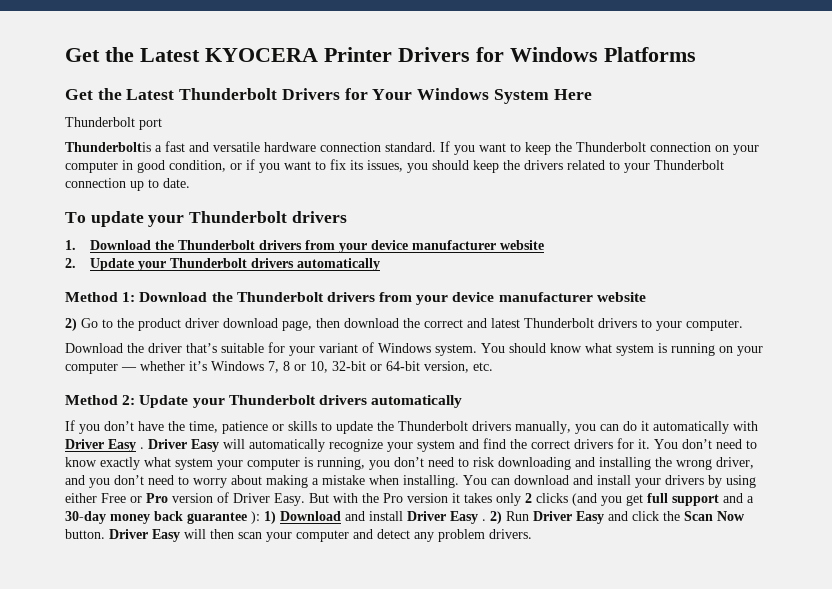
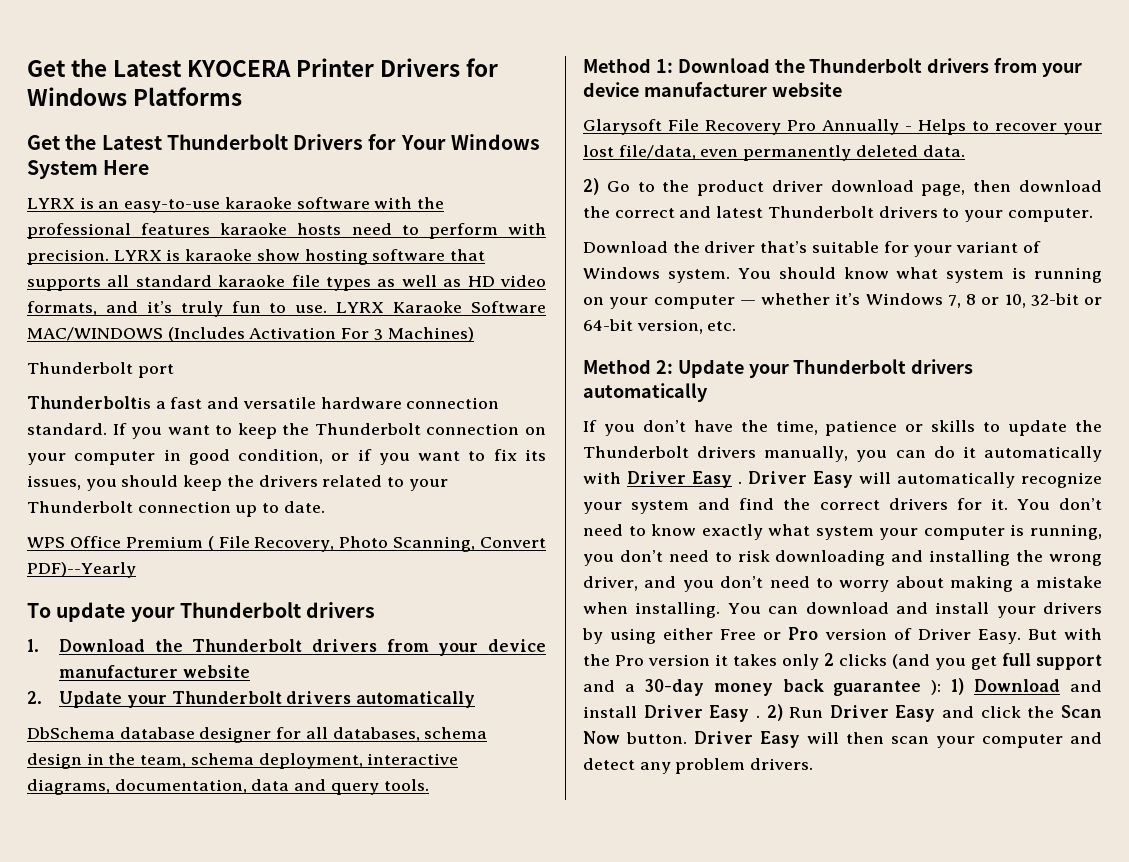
+ LYRX is an easy-to-use karaoke software with the professional features karaoke hosts need to perform with precision. LYRX is karaoke show hosting software that supports all standard karaoke file types as well as HD video formats, and it’s truly fun to use. LYRX Karaoke Software MAC/WINDOWS (Includes Activation For 3 Machines)
+ WPS Office Premium ( File Recovery, Photo Scanning, Convert PDF)--Yearly
+ DbSchema database designer for all databases, schema design in the team, schema deployment, interactive diagrams, documentation, data and query tools.
+ Glarysoft File Recovery Pro Annually - Helps to recover your lost file/data, even permanently deleted data.

